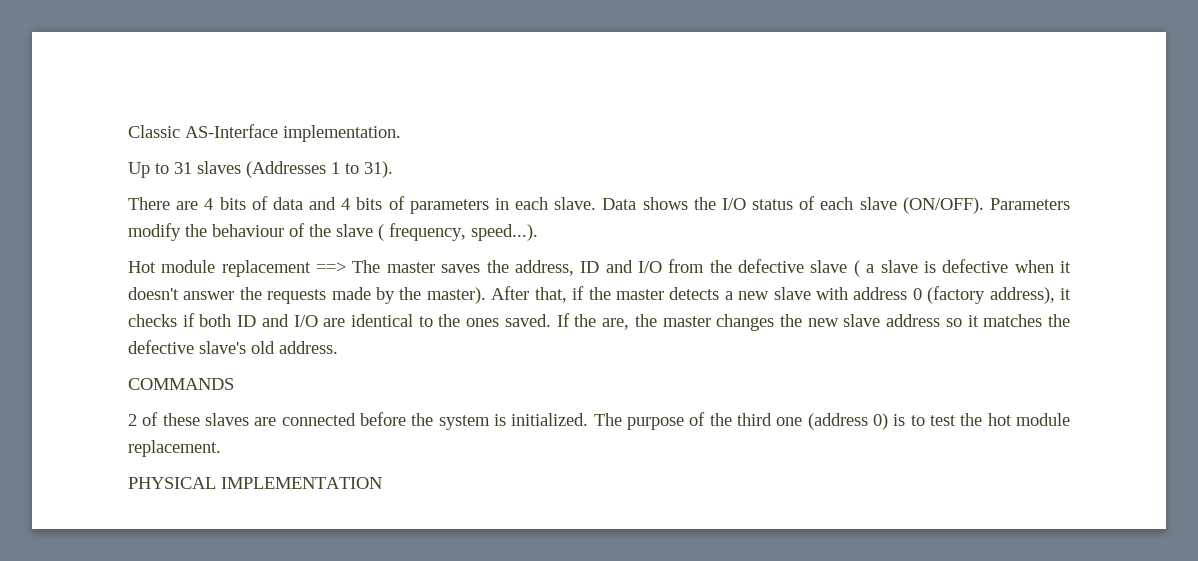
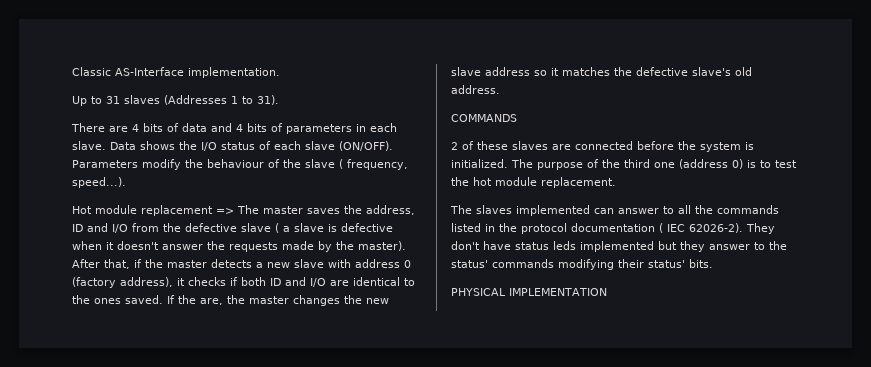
- Hot module replacement ==> The master saves the address, ID and I/O from the defective slave ( a slave is defective when it doesn't answer the requests made by the master).
+ Hot module replacement => The master saves the address, ID and I/O from the defective slave ( a slave is defective when it doesn't answer the requests made by the master).
+ The slaves implemented can answer to all the commands listed in the protocol documentation ( IEC 62026-2). They don't have status leds implemented but they answer to the status' commands modifying their status' bits.

